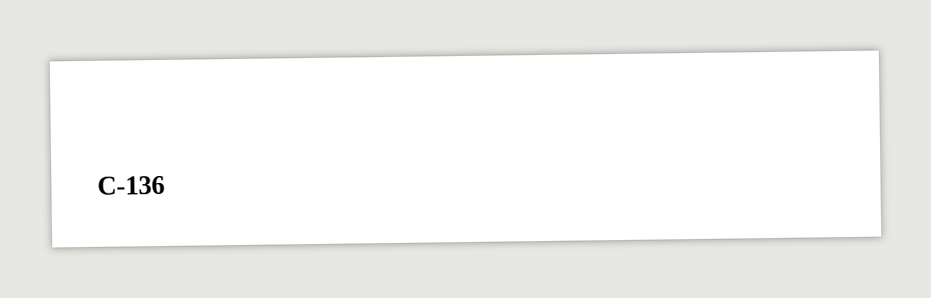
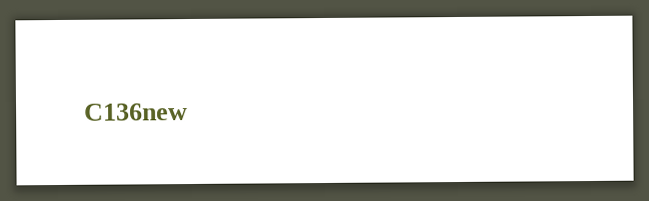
- C-136
+ C136new

